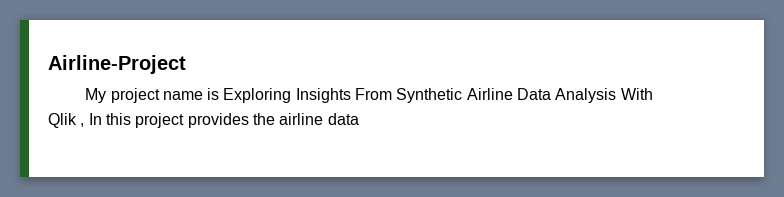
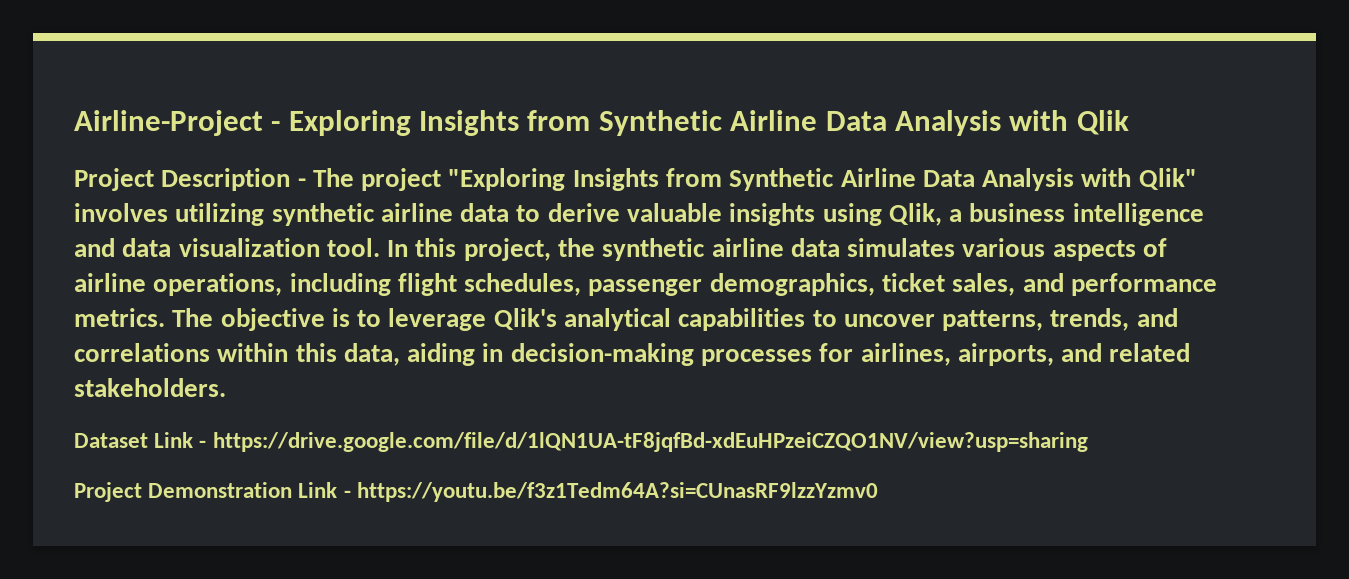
- Airline-Project
- My project name is Exploring Insights From Synthetic Airline Data Analysis With Qlik , In this project provides the airline data
+ Airline-Project - Exploring Insights from Synthetic Airline Data Analysis with Qlik
+ Project Description - The project "Exploring Insights from Synthetic Airline Data Analysis with Qlik" involves utilizing synthetic airline data to derive valuable insights using Qlik, a business intelligence and data visualization tool. In this project, the synthetic airline data simulates various aspects of airline operations, including flight schedules, passenger demographics, ticket sales, and performance metrics. The objective is to leverage Qlik's analytical capabilities to uncover patterns, trends, and correlations within this data, aiding in decision-making processes for airlines, airports, and related stakeholders.
+ Dataset Link - https://drive.google.com/file/d/1lQN1UA-tF8jqfBd-xdEuHPzeiCZQO1NV/view?usp=sharing
+ Project Demonstration Link - https://youtu.be/f3z1Tedm64A?si=CUnasRF9lzzYzmv0

